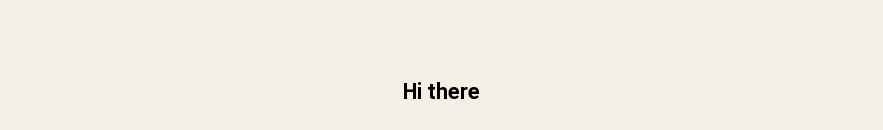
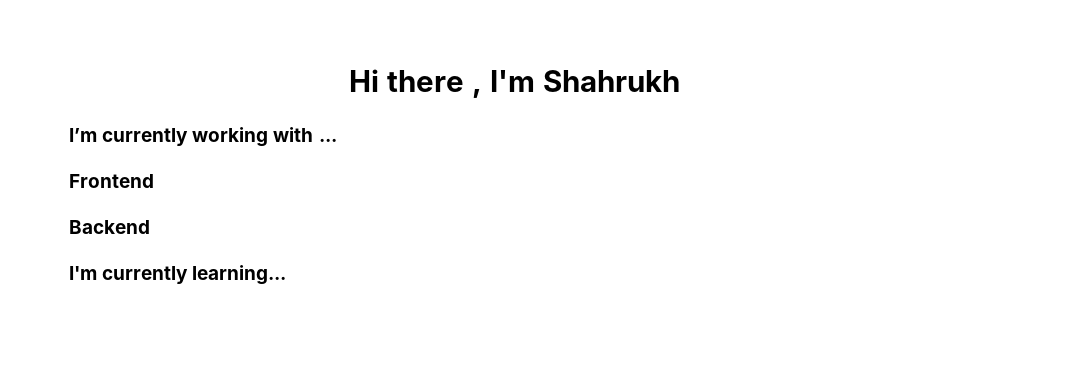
- Hi there
+ Hi there , I'm Shahrukh
+ I’m currently working with ...
+ Frontend
+ Backend
+ I'm currently learning...

